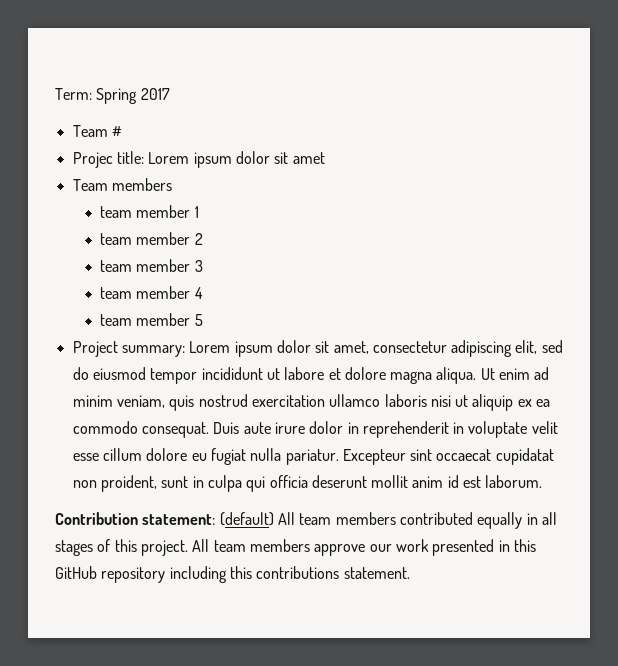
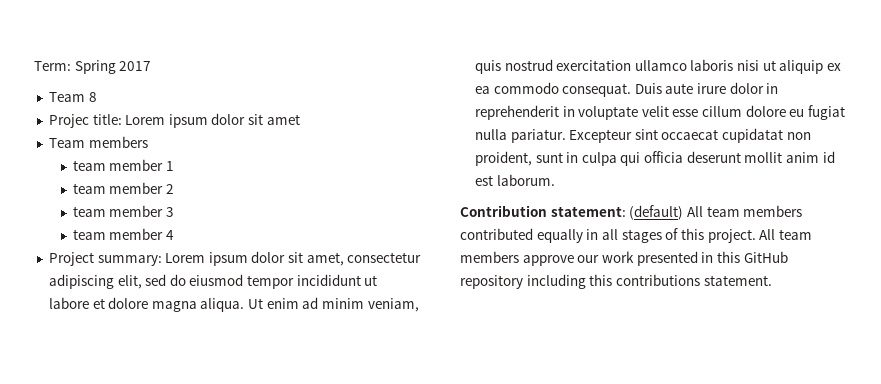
- Team #
+ Team 8
- team member 5

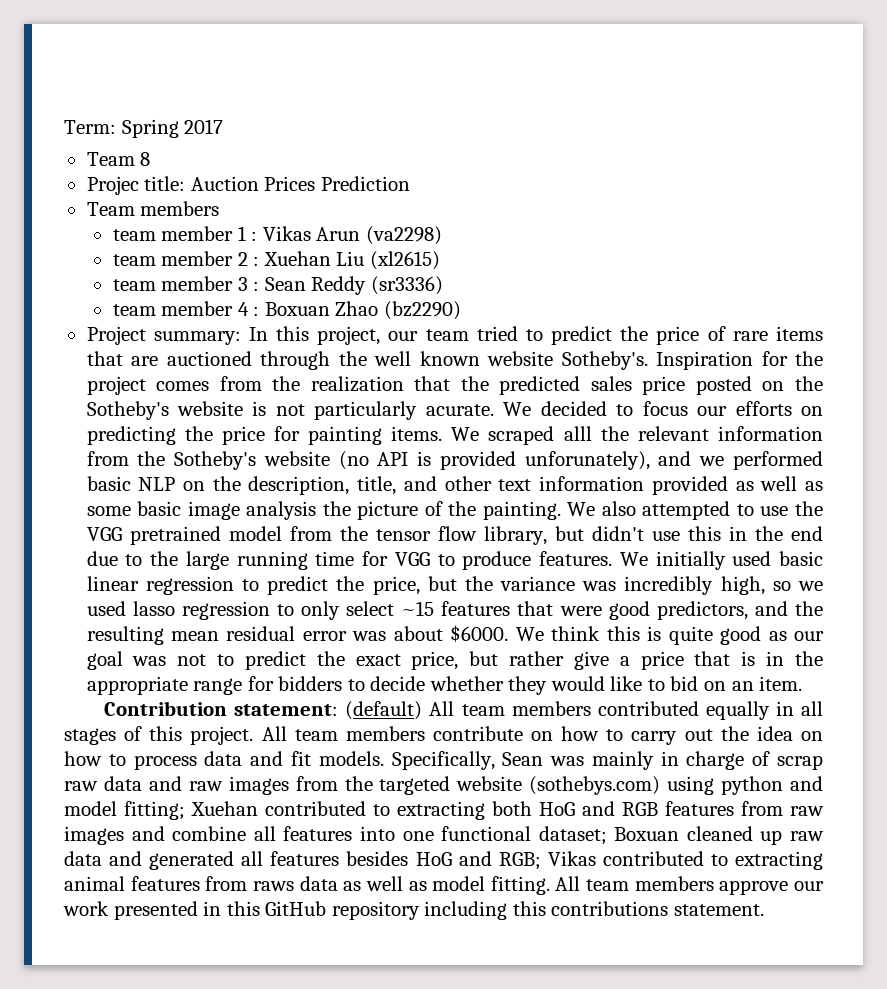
- Projec title: Lorem ipsum dolor sit amet
+ Projec title: Auction Prices Prediction
- team member 1
+ team member 1 : Vikas Arun (va2298)
- team member 2
+ team member 2 : Xuehan Liu (xl2615)
- team member 3
+ team member 3 : Sean Reddy (sr3336)
- team member 4
- Project summary: Lorem ipsum dolor sit amet, consectetur adipiscing elit, sed do eiusmod tempor incididunt ut labore et dolore magna aliqua. Ut enim ad minim veniam, quis nostrud exercitation ullamco laboris nisi ut aliquip ex ea commodo consequat. Duis aute irure dolor in reprehenderit in voluptate velit esse cillum dolore eu fugiat nulla pariatur. Excepteur sint occaecat cupidatat non proident, sunt in culpa qui officia deserunt mollit anim id est laborum.
+ team member 4 : Boxuan Zhao (bz2290)
+ Project summary: In this project, our team tried to predict the price of rare items that are auctioned through the well known website Sotheby's. Inspiration for the project comes from the realization that the predicted sales price posted on the Sotheby's website is not particularly acurate. We decided to focus our efforts on predicting the price for painting items. We scraped alll the relevant information from the Sotheby's website (no API is provided unforunately), and we performed basic NLP on the description, title, and other text information provided as well as some basic image analysis the picture of the painting. We also attempted to use the VGG pretrained model from the tensor flow library, but didn't use this in the end due to the large running time for VGG to produce features. We initially used basic linear regression to predict the price, but the variance was incredibly high, so we used lasso regression to only select ~15 features that were good predictors, and the resulting mean residual error was about $6000. We think this is quite good as our goal was not to predict the exact price, but rather give a price that is in the appropriate range for bidders to decide whether they would like to bid on an item.
- All team members approve our work presented in this GitHub repository including this contributions statement.
+ All team members contribute on how to carry out the idea on how to process data and fit models. Specifically, Sean was mainly in charge of scrap raw data and raw images from the targeted website (sothebys.com) using python and model fitting; Xuehan contributed to extracting both HoG and RGB features from raw images and combine all features into one functional dataset; Boxuan cleaned up raw data and generated all features besides HoG and RGB; Vikas contributed to extracting animal features from raws data as well as model fitting. All team members approve our work presented in this GitHub repository including this contributions statement.

